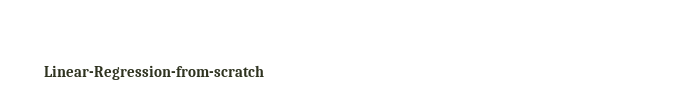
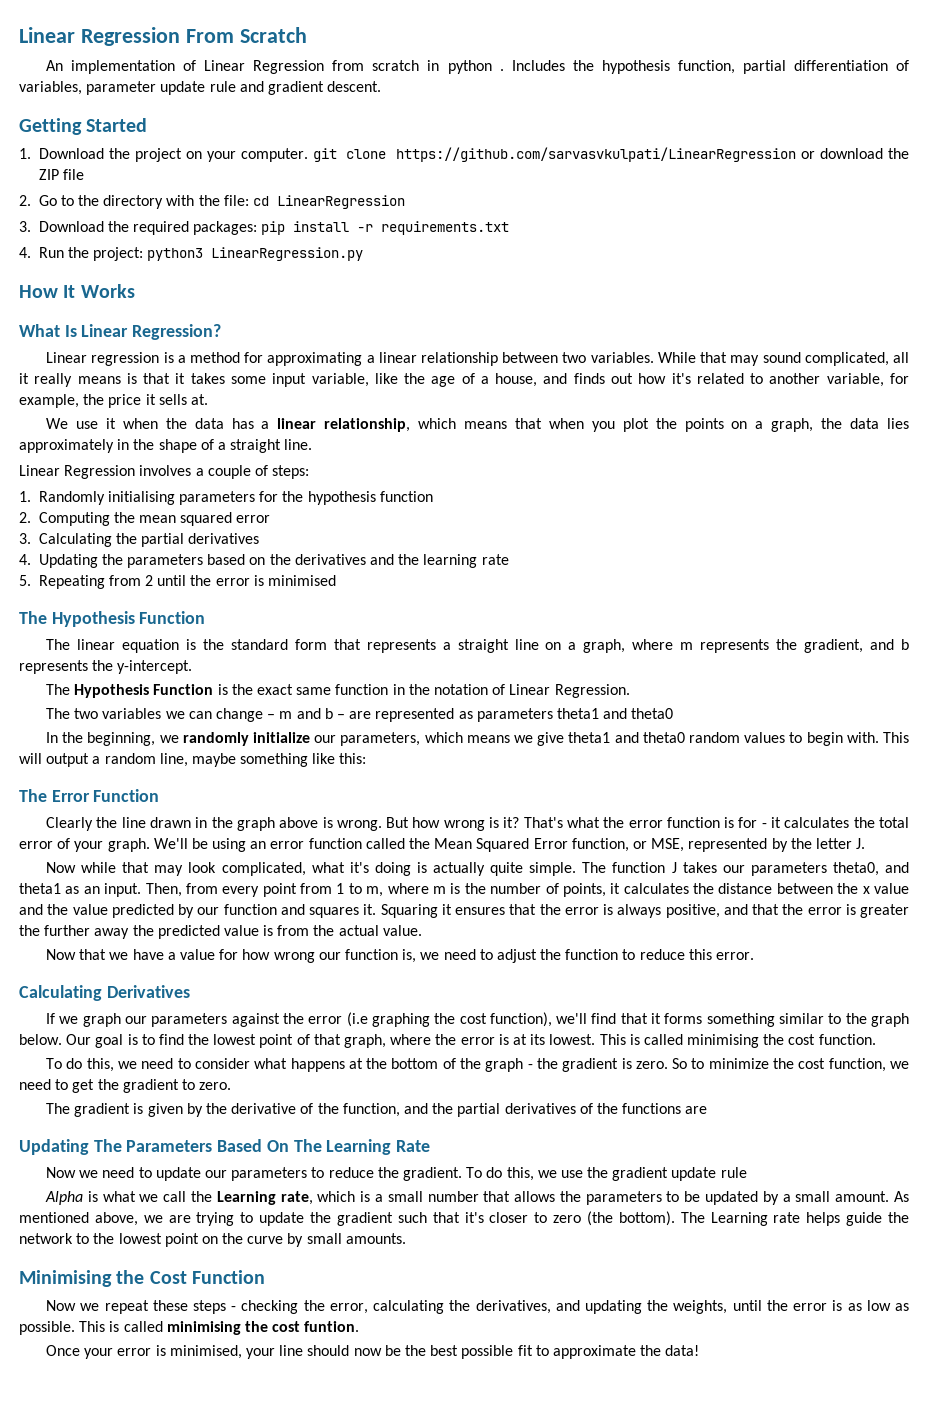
- Linear-Regression-from-scratch
+ Linear Regression From Scratch
+ An implementation of Linear Regression from scratch in python . Includes the hypothesis function, partial differentiation of variables, parameter update rule and gradient descent.
+ Getting Started
+ 1. Download the project on your computer. git clone https://github.com/sarvasvkulpati/LinearRegression or download the ZIP file
+ 2. Go to the directory with the file: cd LinearRegression
+ 3. Download the required packages: pip install -r requirements.txt
+ 4. Run the project: python3 LinearRegression.py
+ How It Works
+ What Is Linear Regression?
+ Linear regression is a method for approximating a linear relationship between two variables. While that may sound complicated, all it really means is that it takes some input variable, like the age of a house, and finds out how it's related to another variable, for example, the price it sells at.
+ We use it when the data has a linear relationship, which means that when you plot the points on a graph, the data lies approximately in the shape of a straight line.
+ Linear Regression involves a couple of steps:
+ 1. Randomly initialising parameters for the hypothesis function
+ 2. Computing the mean squared error
+ 3. Calculating the partial derivatives
+ 4. Updating the parameters based on the derivatives and the learning rate
+ 5. Repeating from 2 until the error is minimised
+ The Hypothesis Function
+ The linear equation is the standard form that represents a straight line on a graph, where m represents the gradient, and b represents the y-intercept.
+ The Hypothesis Function is the exact same function in the notation of Linear Regression.
+ The two variables we can change – m and b – are represented as parameters theta1 and theta0
+ In the beginning, we randomly initialize our parameters, which means we give theta1 and theta0 random values to begin with. This will output a random line, maybe something like this:
+ The Error Function
+ Clearly the line drawn in the graph above is wrong. But how wrong is it? That's what the error function is for - it calculates the total error of your graph. We'll be using an error function called the Mean Squared Error function, or MSE, represented by the letter J.
+ Now while that may look complicated, what it's doing is actually quite simple. The function J takes our parameters theta0, and theta1 as an input. Then, from every point from 1 to m, where m is the number of points, it calculates the distance between the x value and the value predicted by our function and squares it. Squaring it ensures that the error is always positive, and that the error is greater the further away the predicted value is from the actual value.
+ Now that we have a value for how wrong our function is, we need to adjust the function to reduce this error.
+ Calculating Derivatives
+ If we graph our parameters against the error (i.e graphing the cost function), we'll find that it forms something similar to the graph below. Our goal is to find the lowest point of that graph, where the error is at its lowest. This is called minimising the cost function.
+ To do this, we need to consider what happens at the bottom of the graph - the gradient is zero. So to minimize the cost function, we need to get the gradient to zero.
+ The gradient is given by the derivative of the function, and the partial derivatives of the functions are
+ Updating The Parameters Based On The Learning Rate
+ Now we need to update our parameters to reduce the gradient. To do this, we use the gradient update rule
+ Alpha is what we call the Learning rate, which is a small number that allows the parameters to be updated by a small amount. As mentioned above, we are trying to update the gradient such that it's closer to zero (the bottom). The Learning rate helps guide the network to the lowest point on the curve by small amounts.
+ Minimising the Cost Function
+ Now we repeat these steps - checking the error, calculating the derivatives, and updating the weights, until the error is as low as possible. This is called minimising the cost funtion.
+ Once your error is minimised, your line should now be the best possible fit to approximate the data!

